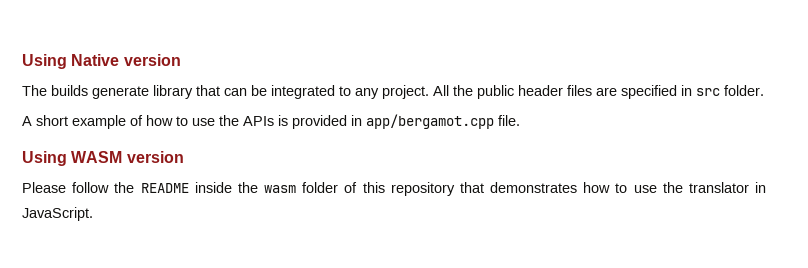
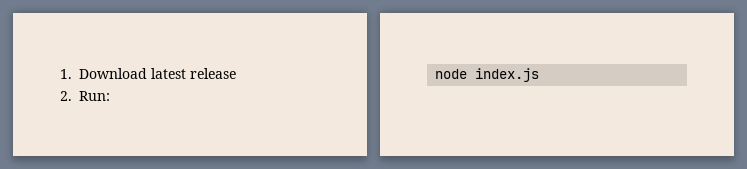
- Using Native version
- The builds generate library that can be integrated to any project. All the public header files are specified in src folder.
- A short example of how to use the APIs is provided in app/bergamot.cpp file.
- Using WASM version
- Please follow the README inside the wasm folder of this repository that demonstrates how to use the translator in JavaScript.
+ 1. Download latest release
+ 2. Run:
+ node index.js

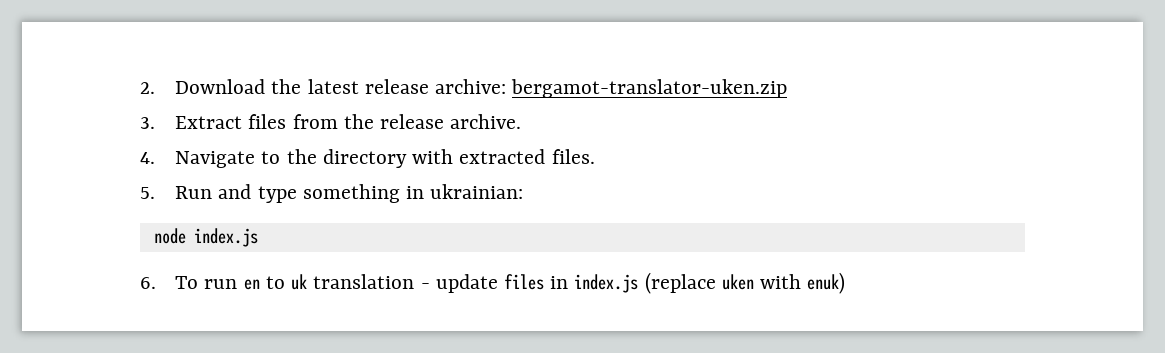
- 1. Download latest release
- 2. Run:
+ 2. Download the latest release archive: bergamot-translator-uken.zip
+ 3. Extract files from the release archive.
+ 4. Navigate to the directory with extracted files.
+ 5. Run and type something in ukrainian:
  node index.js
+ 6. To run en to uk translation - update files in index.js (replace uken with enuk)

